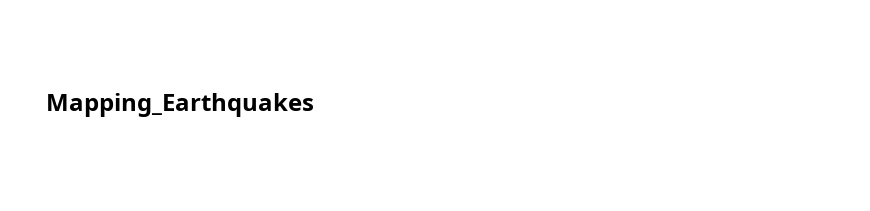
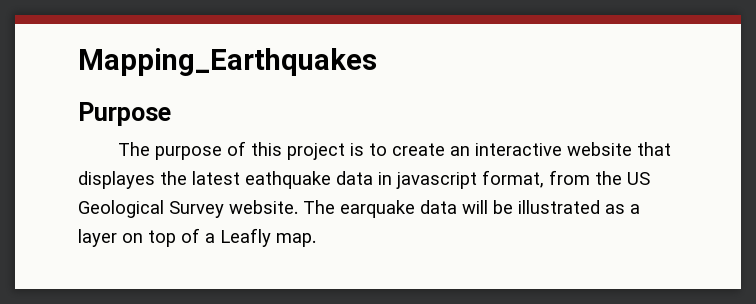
+ Purpose
+ The purpose of this project is to create an interactive website that displayes the latest eathquake data in javascript format, from the US Geological Survey website. The earquake data will be illustrated as a layer on top of a Leafly map.

